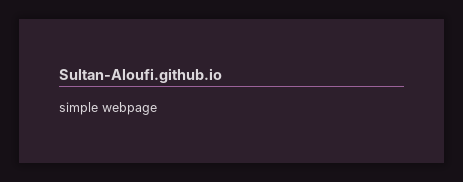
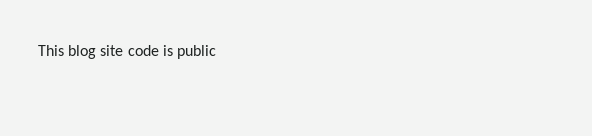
- Sultan-Aloufi.github.io
- simple webpage
+ This blog site code is public

